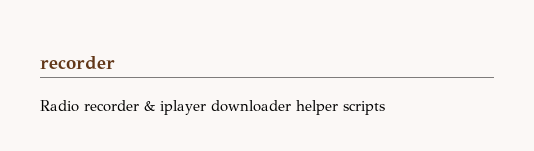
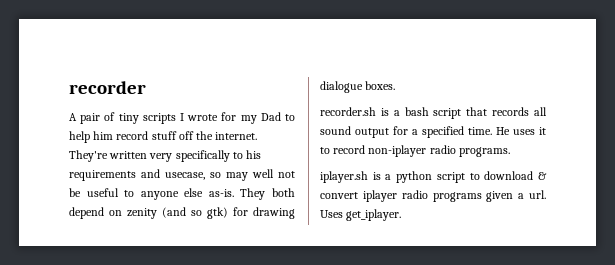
- Radio recorder & iplayer downloader helper scripts
+ A pair of tiny scripts I wrote for my Dad to help him record stuff off the internet. They're written very specifically to his requirements and usecase, so may well not be useful to anyone else as-is. They both depend on zenity (and so gtk) for drawing dialogue boxes.
+ recorder.sh is a bash script that records all sound output for a specified time. He uses it to record non-iplayer radio programs.
+ iplayer.sh is a python script to download & convert iplayer radio programs given a url. Uses get_iplayer.

